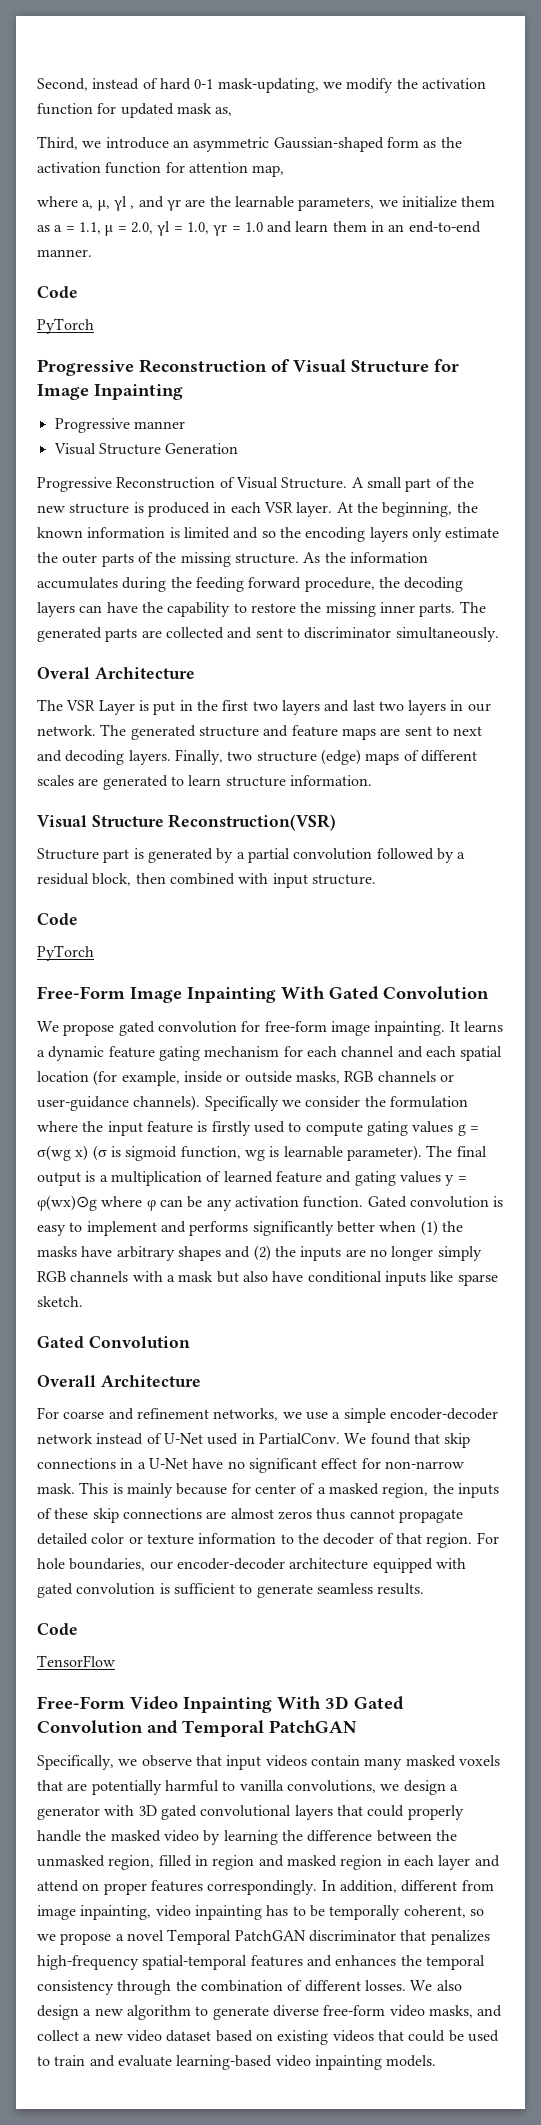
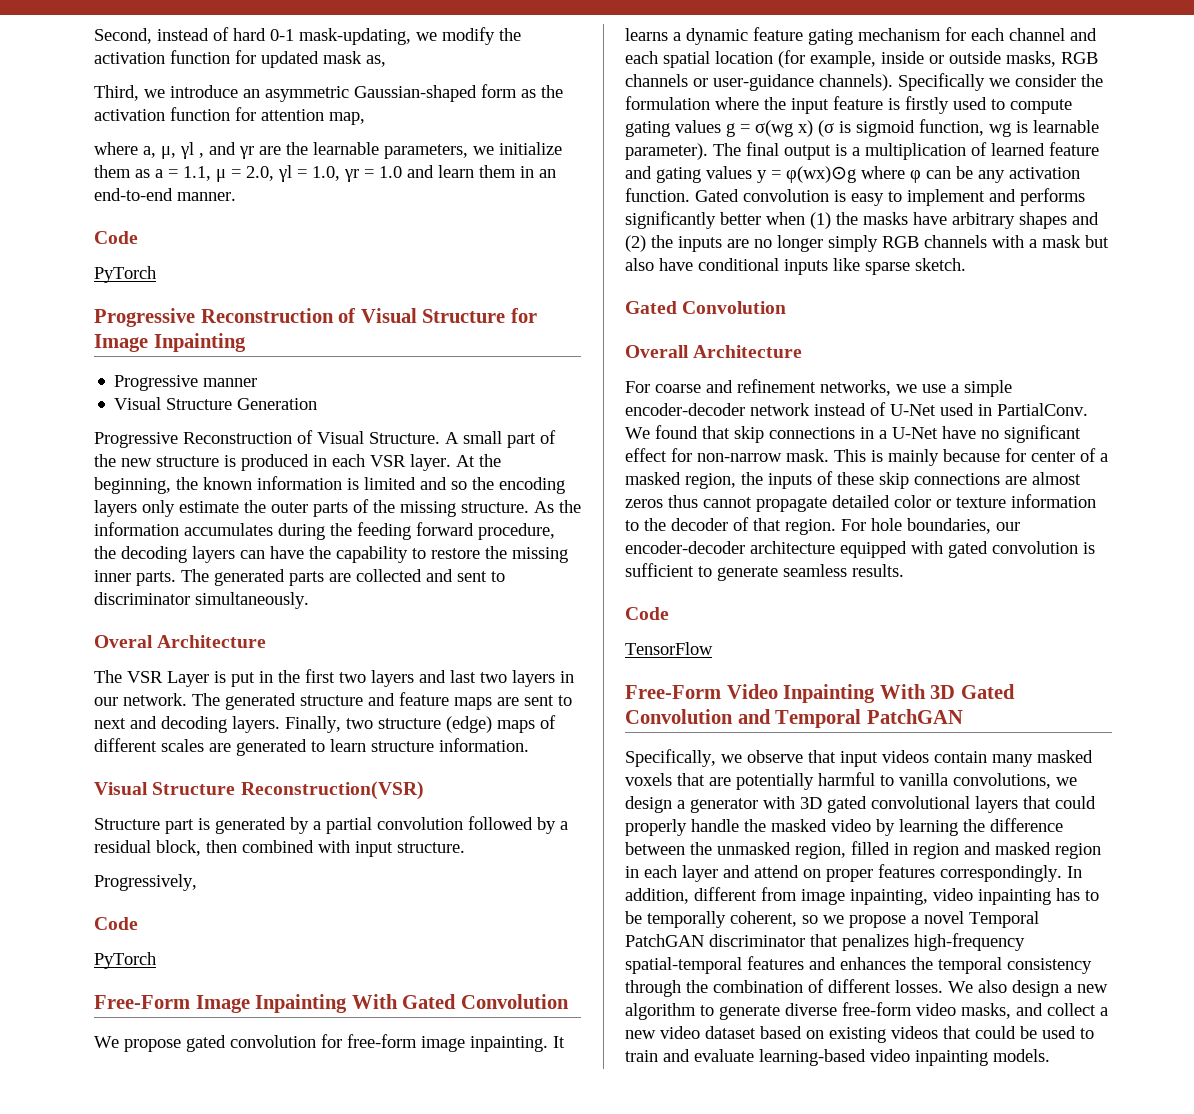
+ Progressively,

